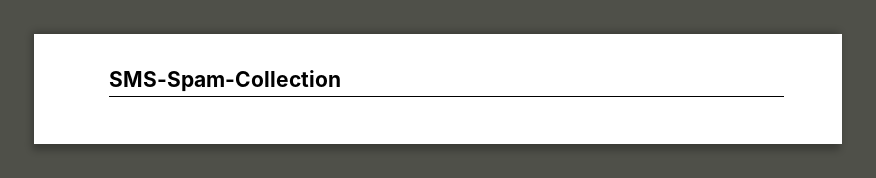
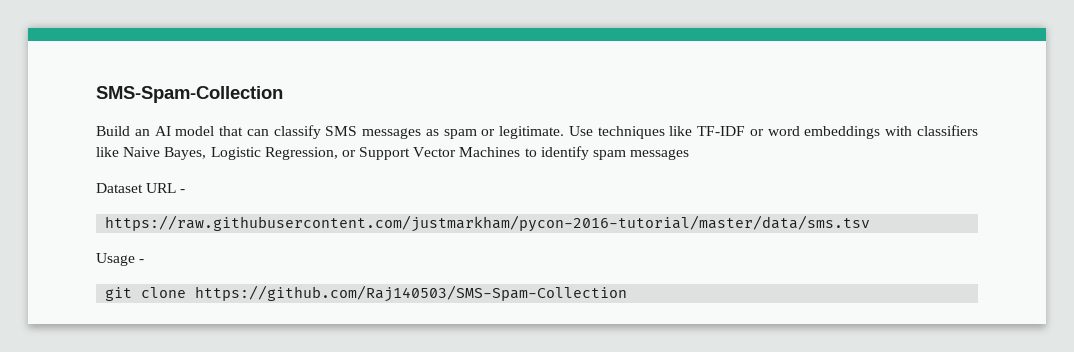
+ Build an AI model that can classify SMS messages as spam or legitimate. Use techniques like TF-IDF or word embeddings with classifiers like Naive Bayes, Logistic Regression, or Support Vector Machines to identify spam messages
+ Dataset URL -
+ https://raw.githubusercontent.com/justmarkham/pycon-2016-tutorial/master/data/sms.tsv
+ Usage -
+ git clone https://github.com/Raj140503/SMS-Spam-Collection

